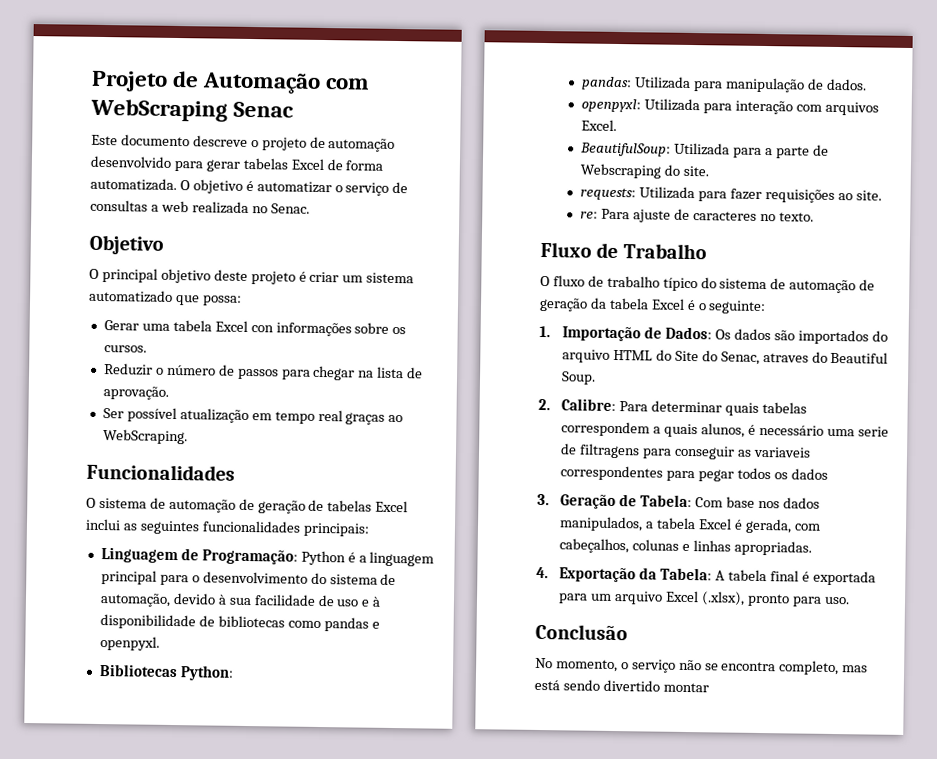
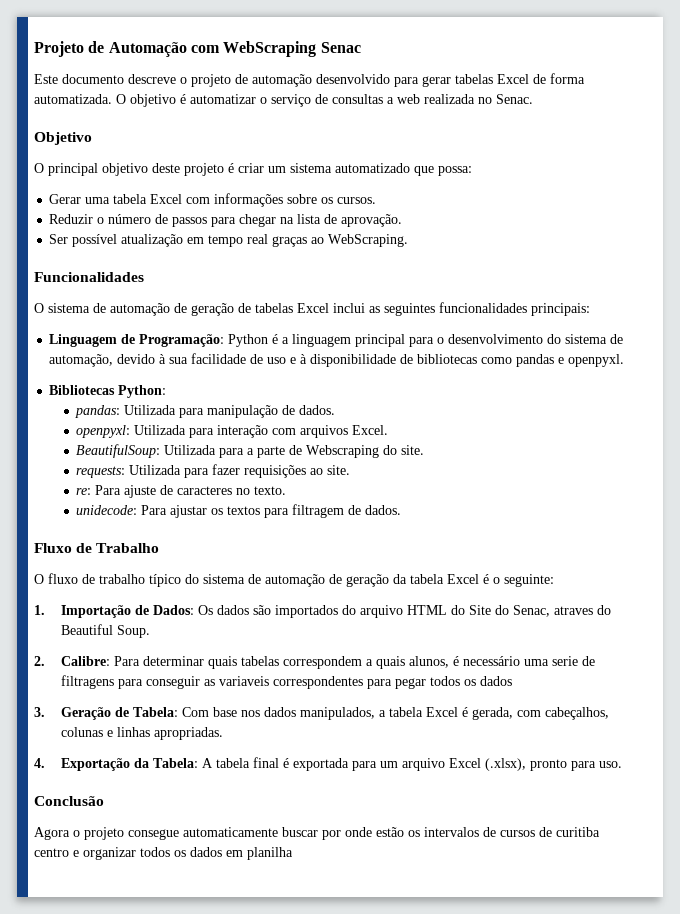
- Gerar uma tabela Excel con informações sobre os cursos.
+ Gerar uma tabela Excel com informações sobre os cursos.
+ unidecode: Para ajustar os textos para filtragem de dados.
- No momento, o serviço não se encontra completo, mas está sendo divertido montar
+ Agora o projeto consegue automaticamente buscar por onde estão os intervalos de cursos de curitiba centro e organizar todos os dados em planilha

